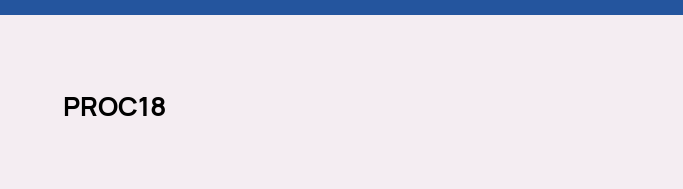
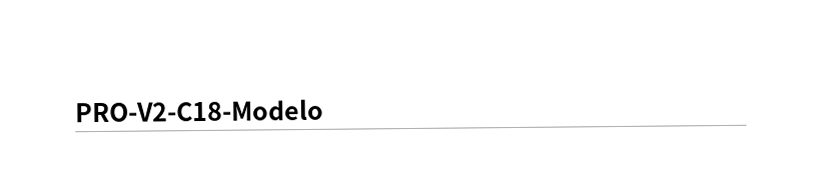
- PROC18
+ PRO-V2-C18-Modelo

